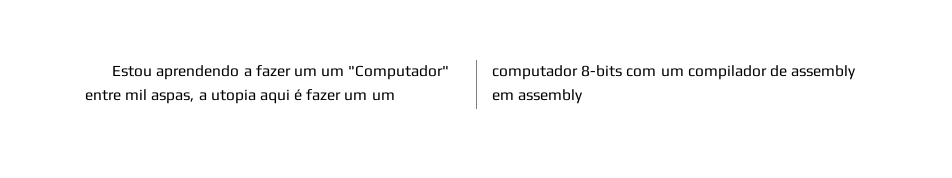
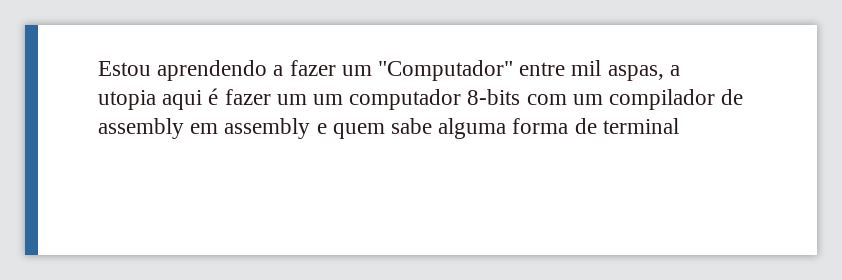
- Estou aprendendo a fazer um um "Computador" entre mil aspas, a utopia aqui é fazer um um computador 8-bits com um compilador de assembly em assembly
+ Estou aprendendo a fazer um "Computador" entre mil aspas, a utopia aqui é fazer um um computador 8-bits com um compilador de assembly em assembly e quem sabe alguma forma de terminal

